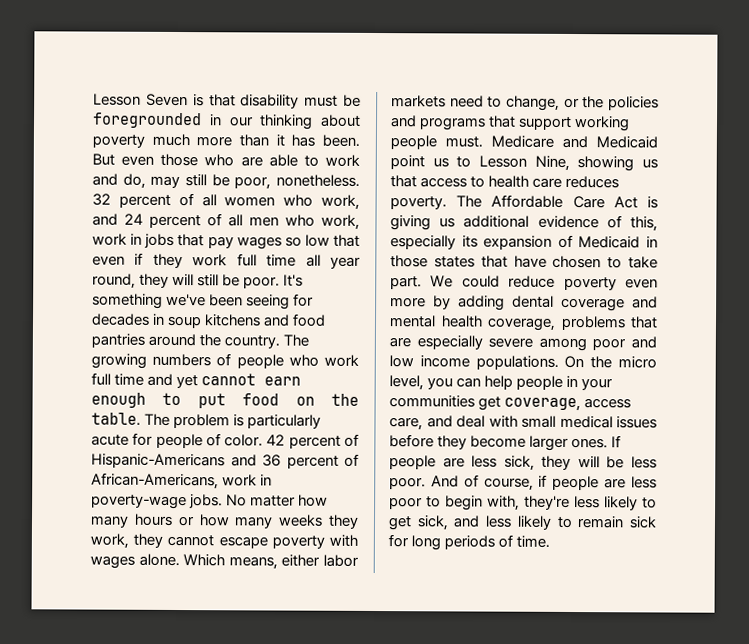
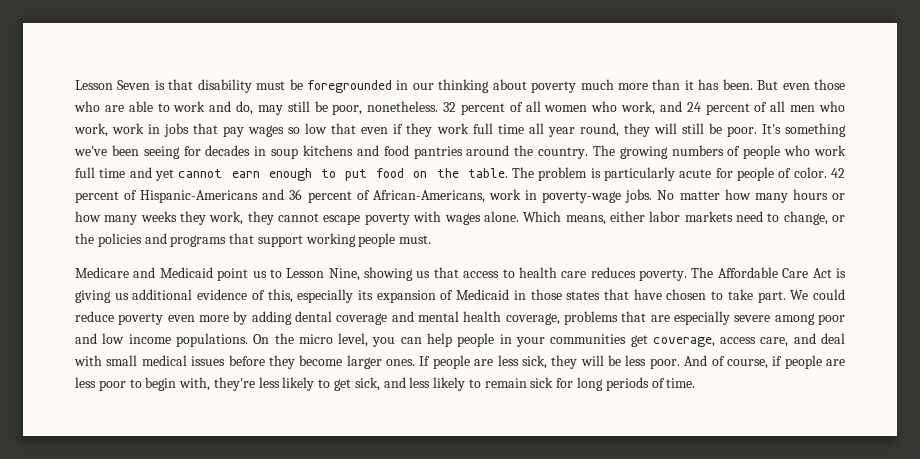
- Which means, either labor markets need to change, or the policies and programs that support working people must. Medicare and Medicaid point us to Lesson Nine, showing us that access to health care reduces poverty.
+ Which means, either labor markets need to change, or the policies and programs that support working people must.
+ Medicare and Medicaid point us to Lesson Nine, showing us that access to health care reduces poverty.

